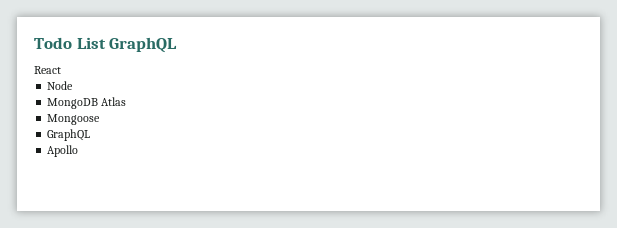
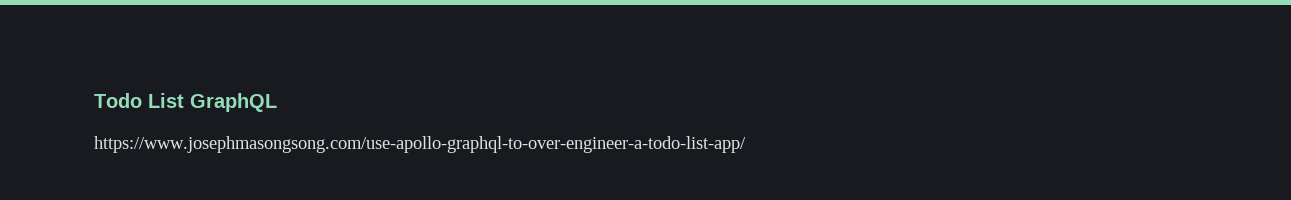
- React
- Node
- MongoDB Atlas
- Mongoose
- GraphQL
- Apollo
+ https://www.josephmasongsong.com/use-apollo-graphql-to-over-engineer-a-todo-list-app/

